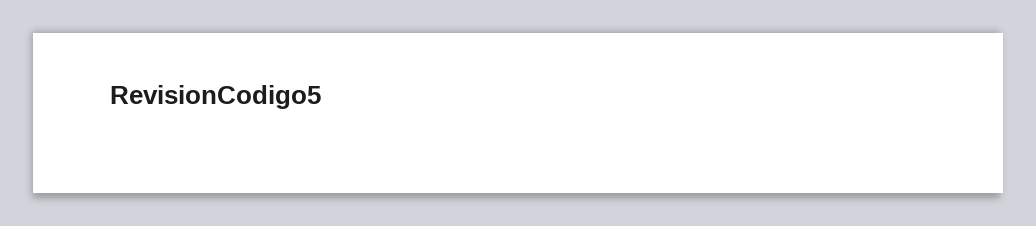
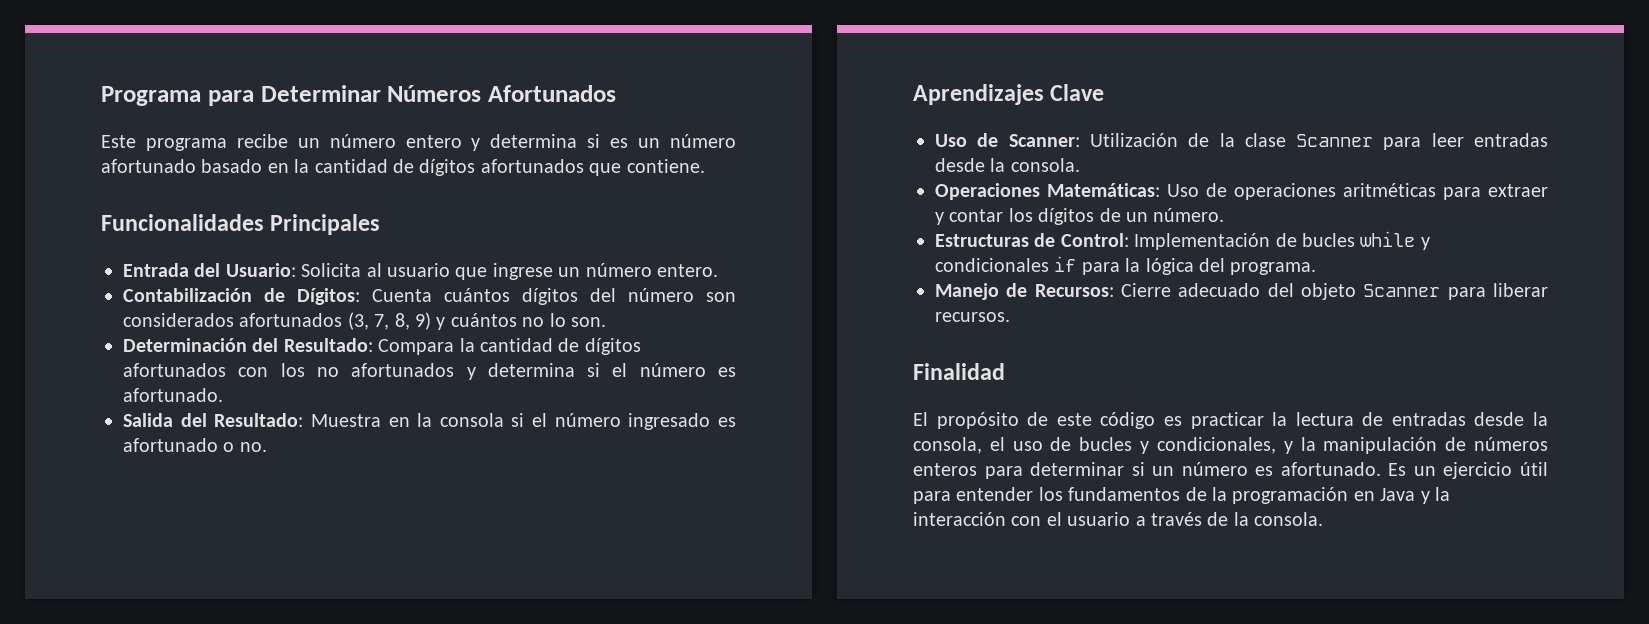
- RevisionCodigo5
+ Programa para Determinar Números Afortunados
+ Este programa recibe un número entero y determina si es un número afortunado basado en la cantidad de dígitos afortunados que contiene.
+ Funcionalidades Principales
+ Entrada del Usuario: Solicita al usuario que ingrese un número entero.
+ Contabilización de Dígitos: Cuenta cuántos dígitos del número son considerados afortunados (3, 7, 8, 9) y cuántos no lo son.
+ Determinación del Resultado: Compara la cantidad de dígitos afortunados con los no afortunados y determina si el número es afortunado.
+ Salida del Resultado: Muestra en la consola si el número ingresado es afortunado o no.
+ Aprendizajes Clave
+ Uso de Scanner: Utilización de la clase Scanner para leer entradas desde la consola.
+ Operaciones Matemáticas: Uso de operaciones aritméticas para extraer y contar los dígitos de un número.
+ Estructuras de Control: Implementación de bucles while y condicionales if para la lógica del programa.
+ Manejo de Recursos: Cierre adecuado del objeto Scanner para liberar recursos.
+ Finalidad
+ El propósito de este código es practicar la lectura de entradas desde la consola, el uso de bucles y condicionales, y la manipulación de números enteros para determinar si un número es afortunado. Es un ejercicio útil para entender los fundamentos de la programación en Java y la interacción con el usuario a través de la consola.

